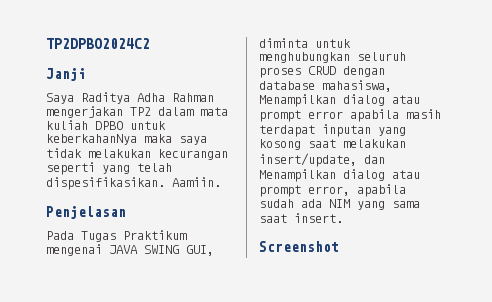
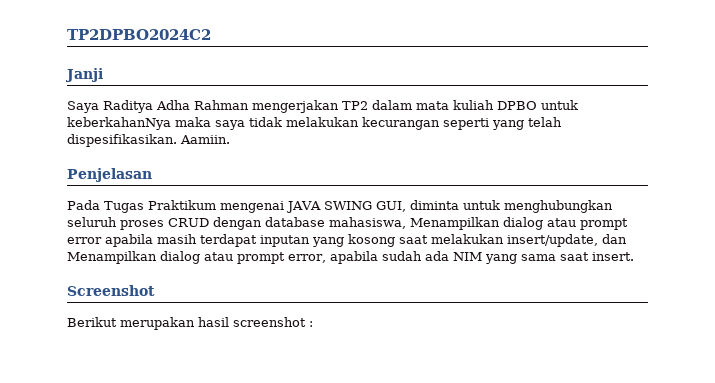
+ Berikut merupakan hasil screenshot :

